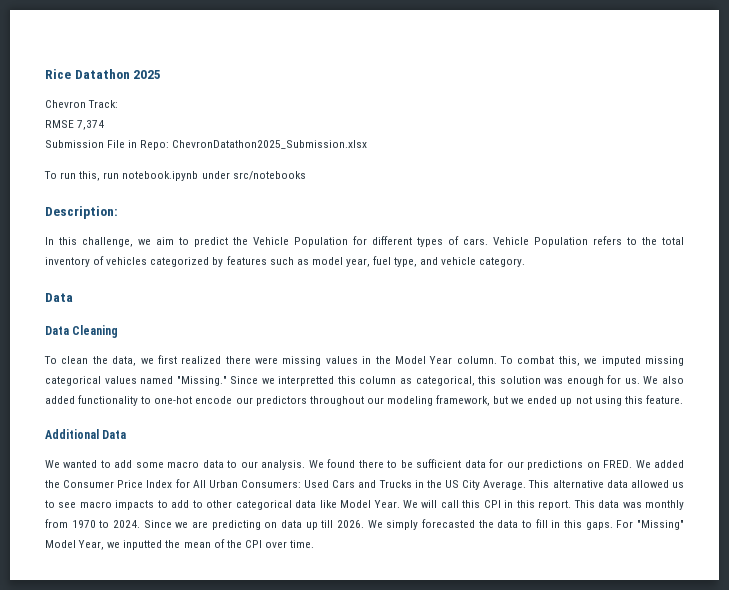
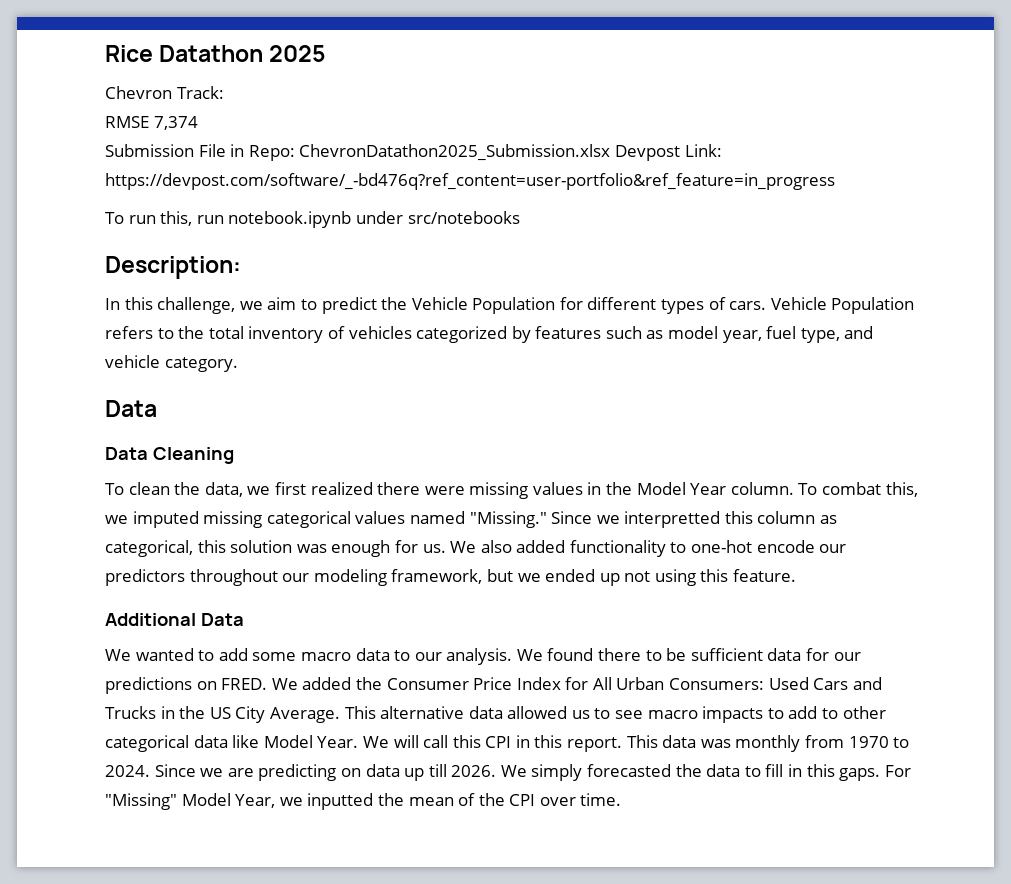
- Submission File in Repo: ChevronDatathon2025_Submission.xlsx
+ Submission File in Repo: ChevronDatathon2025_Submission.xlsx Devpost Link: https://devpost.com/software/_-bd476q?ref_content=user-portfolio&ref_feature=in_progress

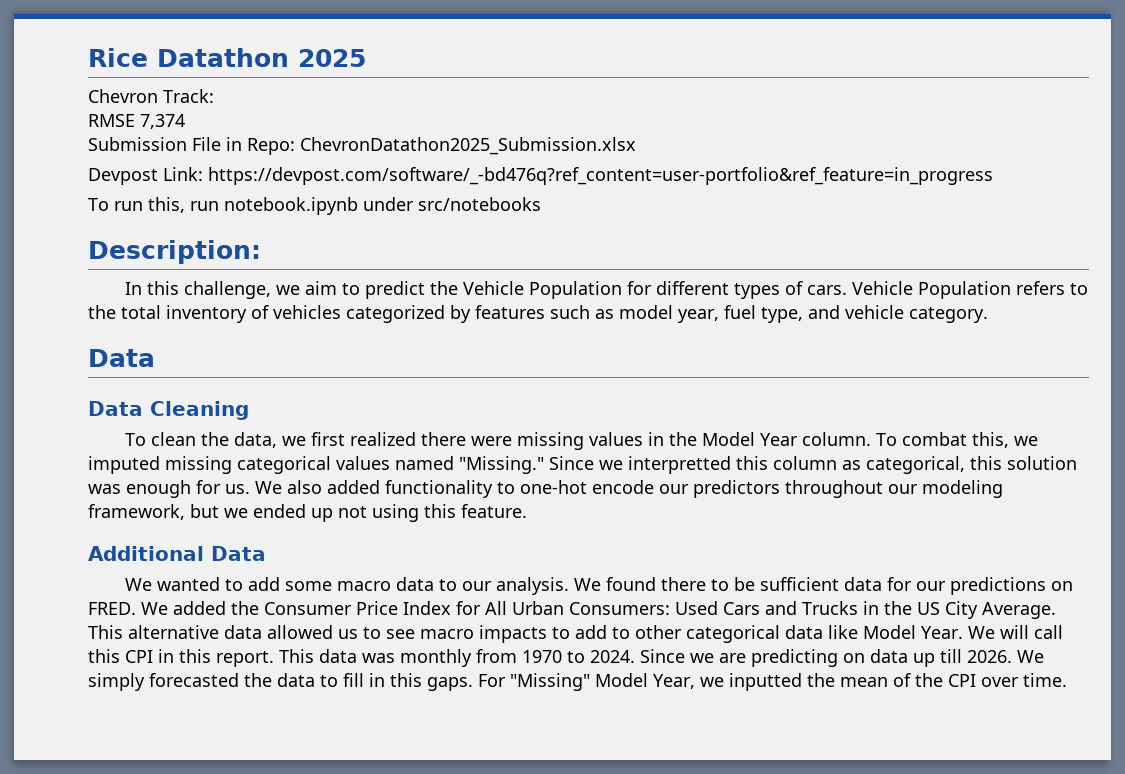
- Submission File in Repo: ChevronDatathon2025_Submission.xlsx Devpost Link: https://devpost.com/software/_-bd476q?ref_content=user-portfolio&ref_feature=in_progress
+ Submission File in Repo: ChevronDatathon2025_Submission.xlsx
+ Devpost Link: https://devpost.com/software/_-bd476q?ref_content=user-portfolio&ref_feature=in_progress

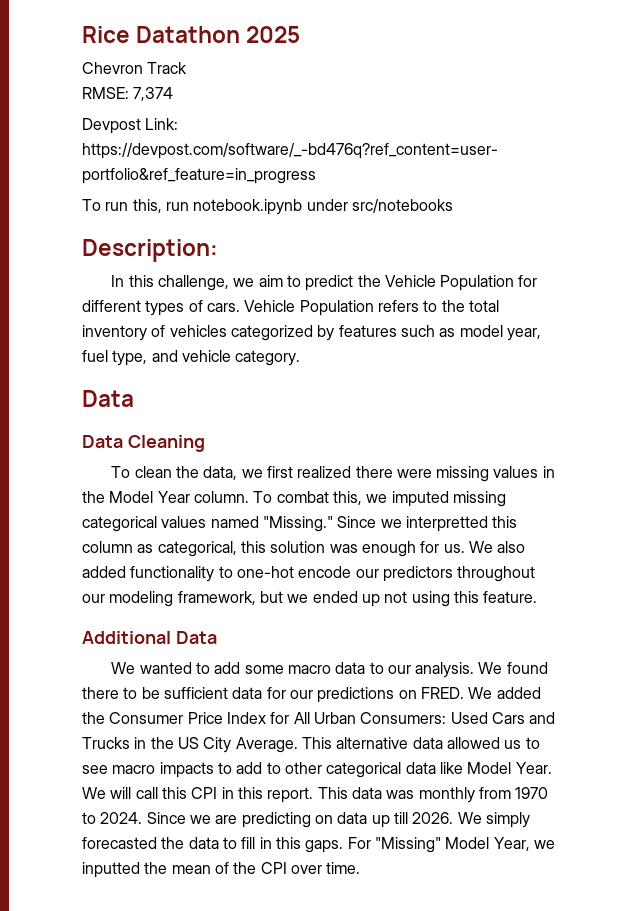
- Chevron Track:
- RMSE 7,374
+ Chevron Track
+ RMSE: 7,374
- Submission File in Repo: ChevronDatathon2025_Submission.xlsx

